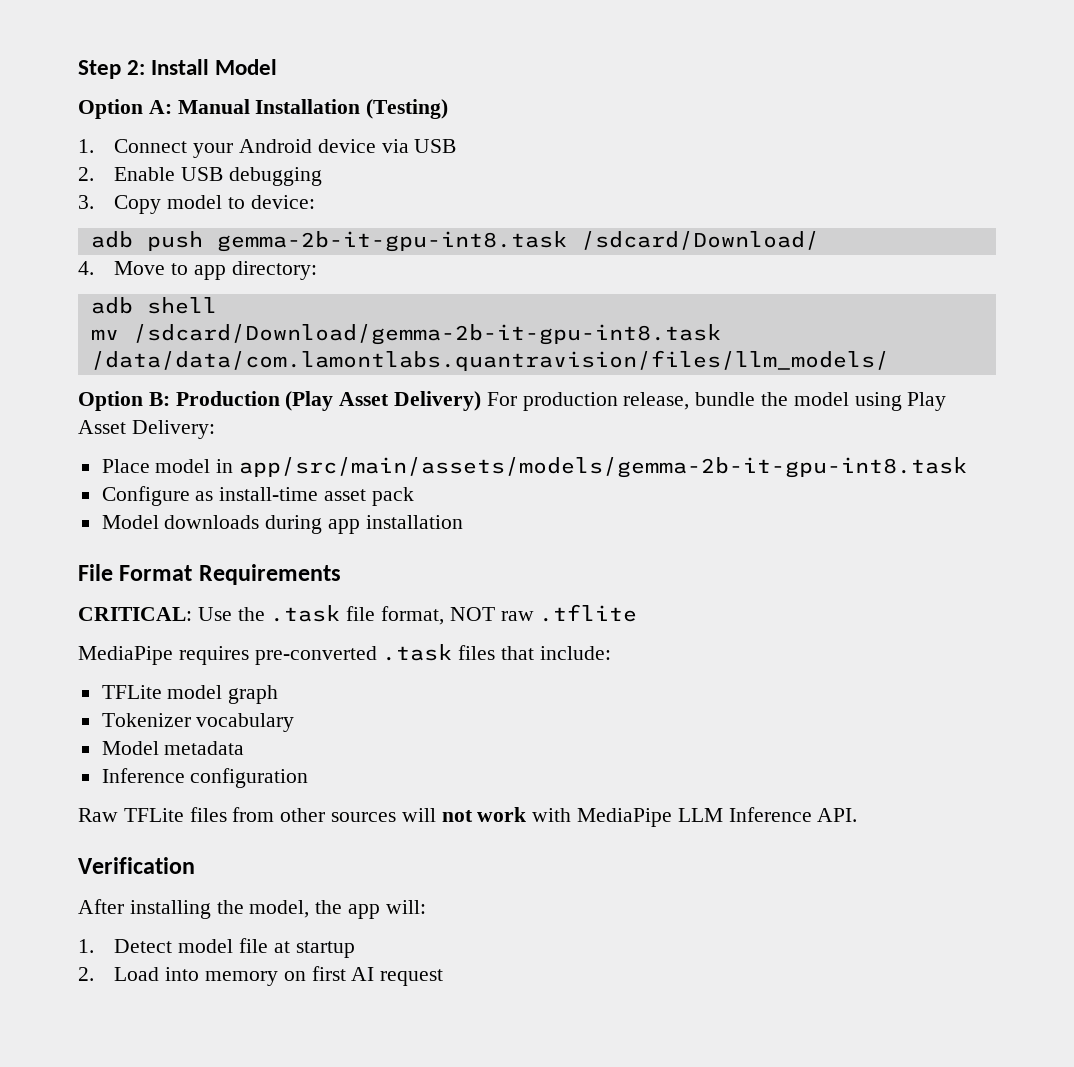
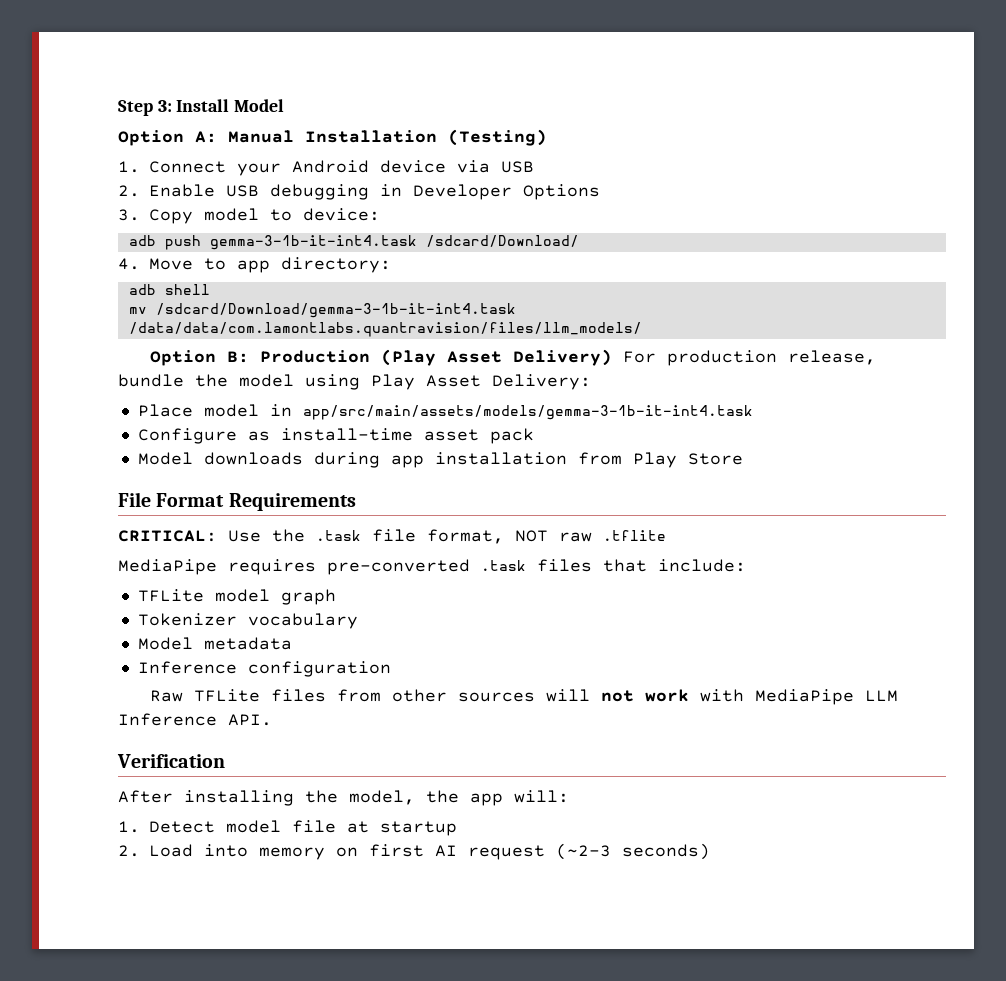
- Step 2: Install Model
+ Step 3: Install Model
- 2. Enable USB debugging
+ 2. Enable USB debugging in Developer Options
- adb push gemma-2b-it-gpu-int8.task /sdcard/Download/
+ adb push gemma-3-1b-it-int4.task /sdcard/Download/
- mv /sdcard/Download/gemma-2b-it-gpu-int8.task /data/data/com.lamontlabs.quantravision/files/llm_models/
+ mv /sdcard/Download/gemma-3-1b-it-int4.task /data/data/com.lamontlabs.quantravision/files/llm_models/
- Place model in app/src/main/assets/models/gemma-2b-it-gpu-int8.task
+ Place model in app/src/main/assets/models/gemma-3-1b-it-int4.task
- Model downloads during app installation
+ Model downloads during app installation from Play Store
- 2. Load into memory on first AI request
+ 2. Load into memory on first AI request (~2-3 seconds)

